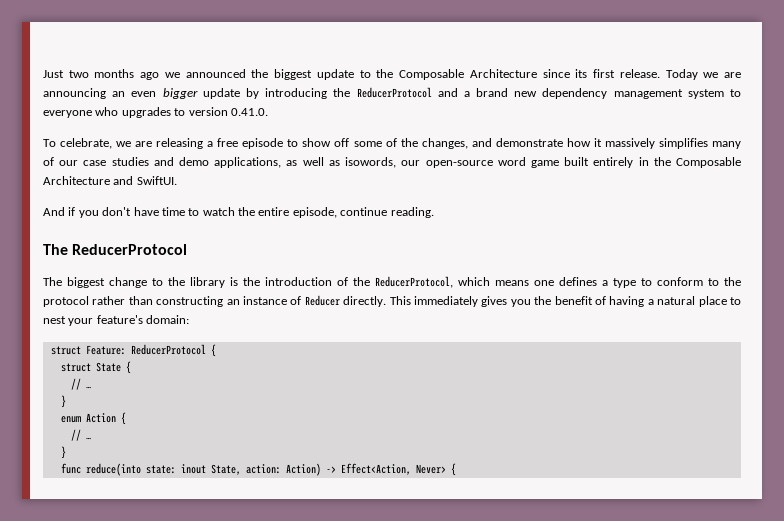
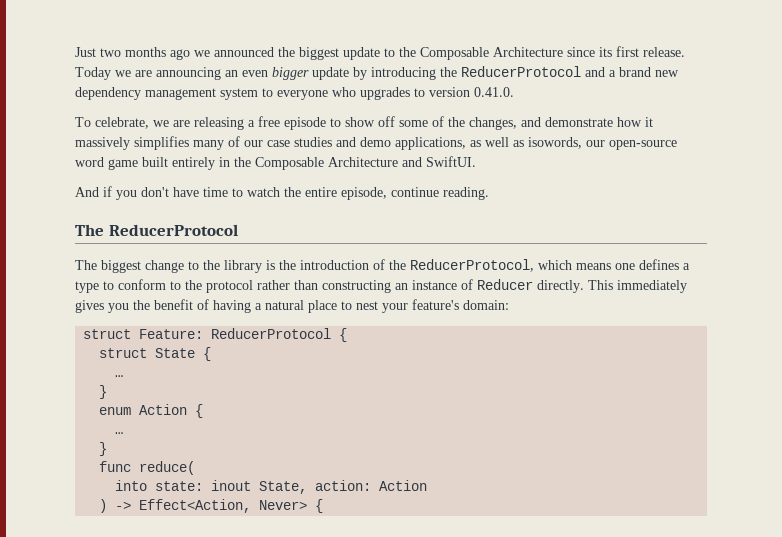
  struct State {
- // …
+ …
  enum Action {
- // …
+ …
- func reduce(into state: inout State, action: Action) -> Effect<Action, Never> {
+ func reduce(
+ into state: inout State, action: Action
+ ) -> Effect<Action, Never> {

